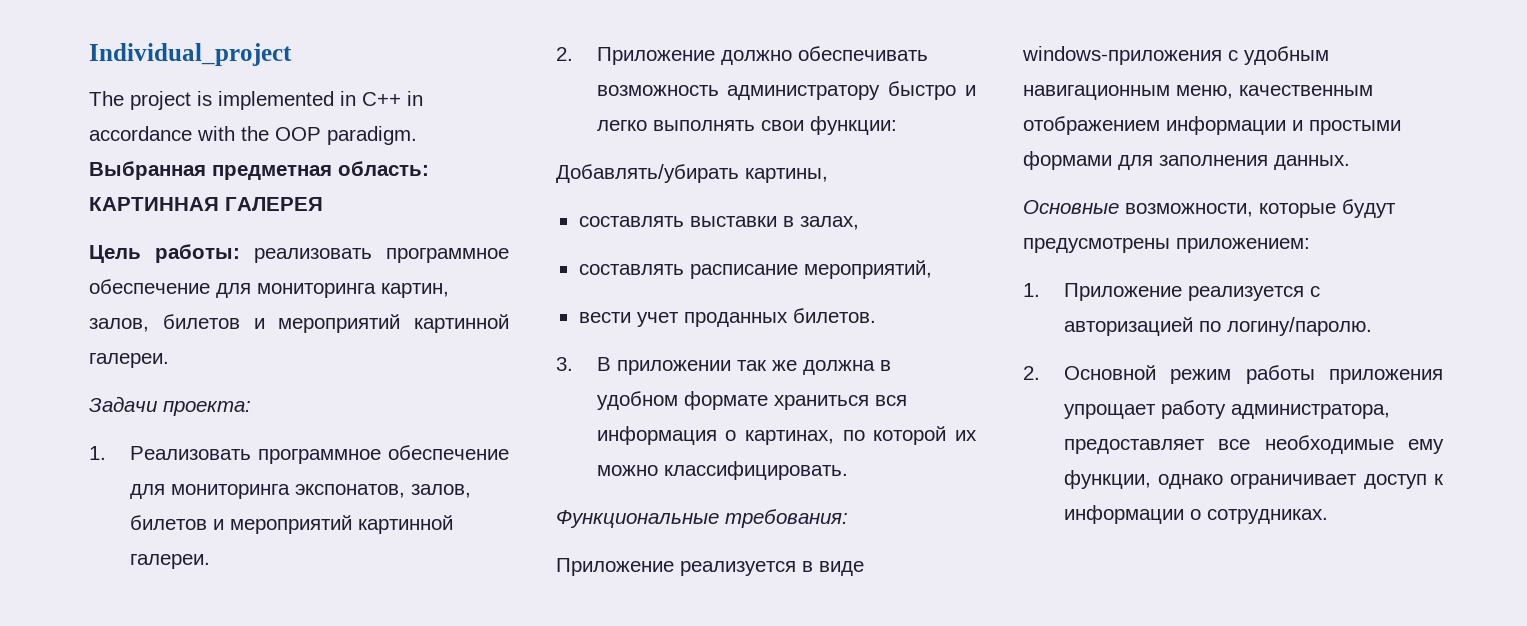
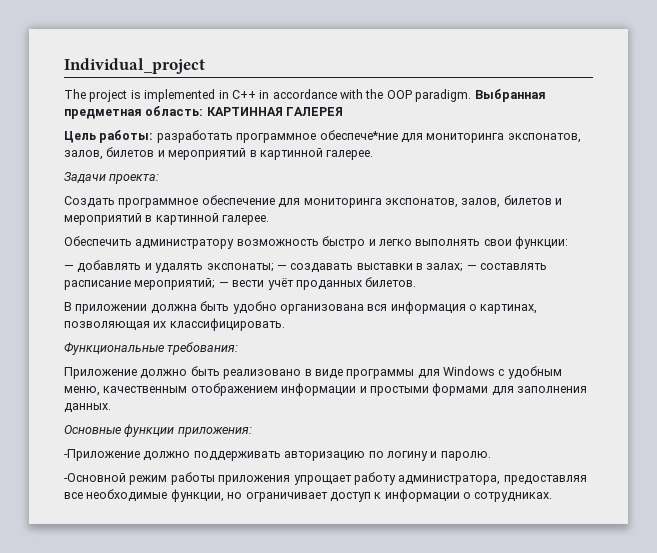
- Цель работы: реализовать программное обеспечение для мониторинга картин, залов, билетов и мероприятий картинной галереи.
+ Цель работы: разработать программное обеспече*ние для мониторинга экспонатов, залов, билетов и мероприятий в картинной галерее.
- 1. Реализовать программное обеспечение для мониторинга экспонатов, залов, билетов и мероприятий картинной галереи.
- 2. Приложение должно обеспечивать возможность администратору быстро и легко выполнять свои функции:
+ Создать программное обеспечение для мониторинга экспонатов, залов, билетов и мероприятий в картинной галерее.
+ Обеспечить администратору возможность быстро и легко выполнять свои функции:
- Добавлять/убирать картины,
- составлять выставки в залах,
- составлять расписание мероприятий,
- вести учет проданных билетов.
+ — добавлять и удалять экспонаты; — создавать выставки в залах; — составлять расписание мероприятий; — вести учёт проданных билетов.
- 3. В приложении так же должна в удобном формате храниться вся информация о картинах, по которой их можно классифицировать.
+ В приложении должна быть удобно организована вся информация о картинах, позволяющая их классифицировать.
  Функциональные требования:
- Приложение реализуется в виде windows-приложения с удобным навигационным меню, качественным отображением информации и простыми формами для заполнения данных.
+ Приложение должно быть реализовано в виде программы для Windows с удобным меню, качественным отображением информации и простыми формами для заполнения данных.
- Основные возможности, которые будут предусмотрены приложением:
- 1. Приложение реализуется с авторизацией по логину/паролю.
- 2. Основной режим работы приложения упрощает работу администратора, предоставляет все необходимые ему функции, однако ограничивает доступ к информации о сотрудниках.
+ Основные функции приложения:
+ -Приложение должно поддерживать авторизацию по логину и паролю.
+ -Основной режим работы приложения упрощает работу администратора, предоставляя все необходимые функции, но ограничивает доступ к информации о сотрудниках.

